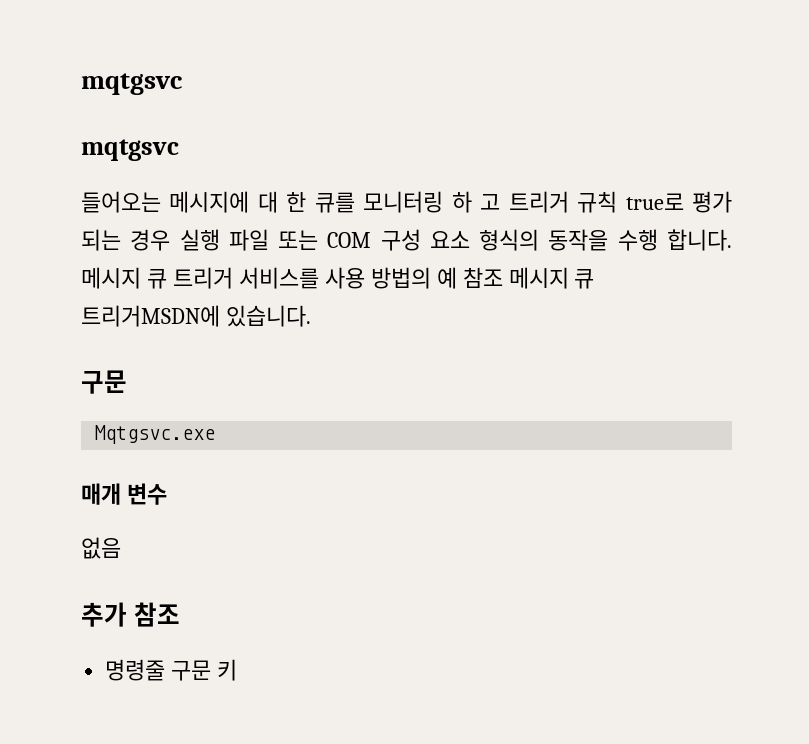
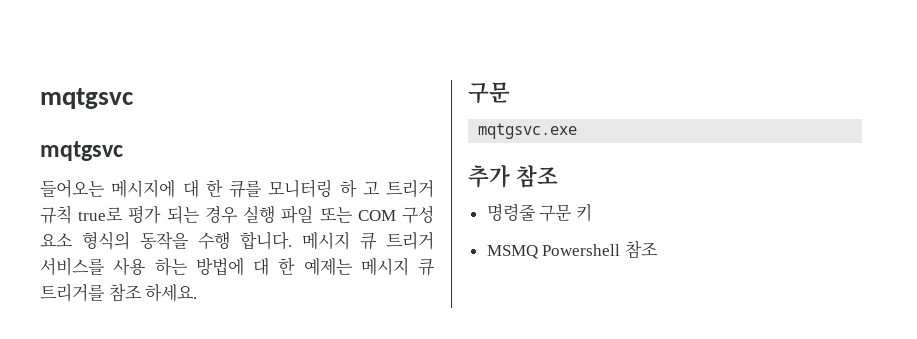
- 메시지 큐 트리거 서비스를 사용 방법의 예 참조 메시지 큐 트리거MSDN에 있습니다.
+ 메시지 큐 트리거 서비스를 사용 하는 방법에 대 한 예제는 메시지 큐 트리거를 참조 하세요.
  구문
- Mqtgsvc.exe
- 매개 변수
- 없음
+ mqtgsvc.exe
+ MSMQ Powershell 참조

